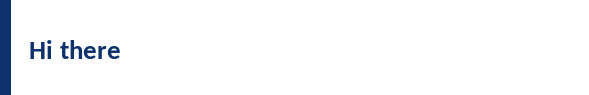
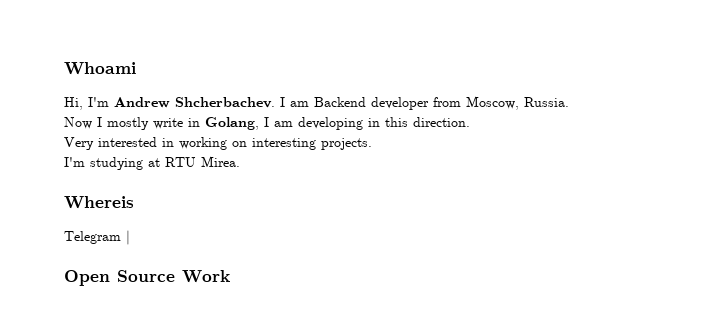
- Hi there
+ Whoami
+ Hi, I'm Andrew Shcherbachev. I am Backend developer from Moscow, Russia.
+ Now I mostly write in Golang, I am developing in this direction.
+ Very interested in working on interesting projects.
+ I'm studying at RTU Mirea.
+ Whereis
+ Telegram |
+ Open Source Work

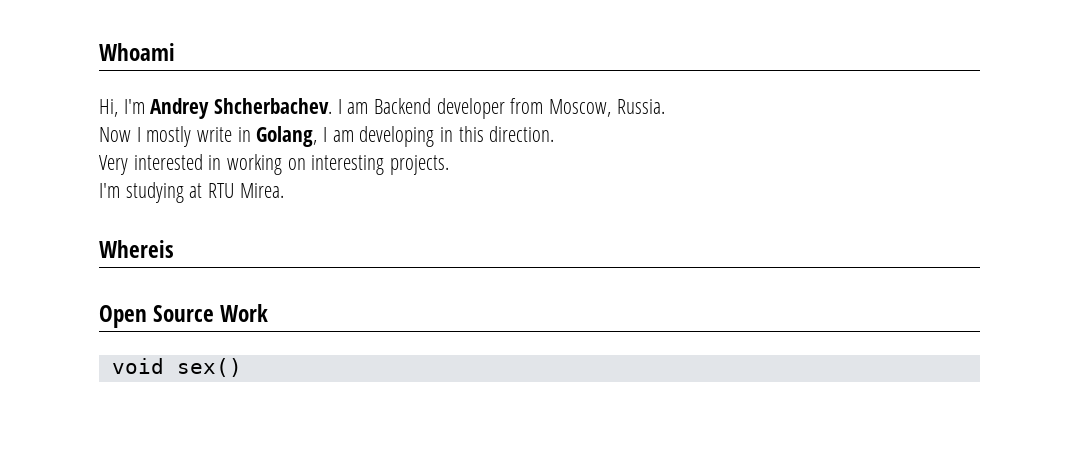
- Hi, I'm Andrew Shcherbachev.
+ Hi, I'm Andrey Shcherbachev.
- Telegram |
+ void sex()

